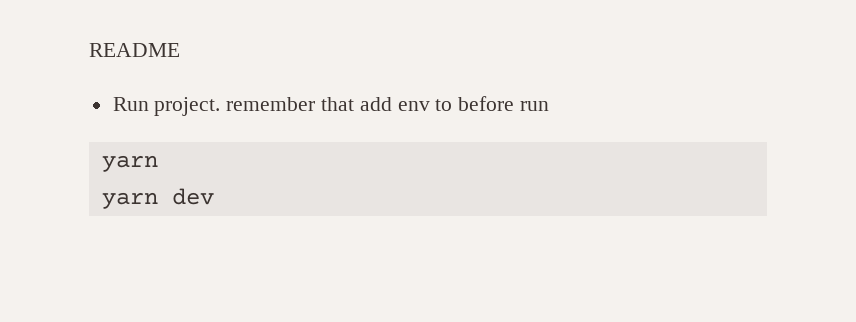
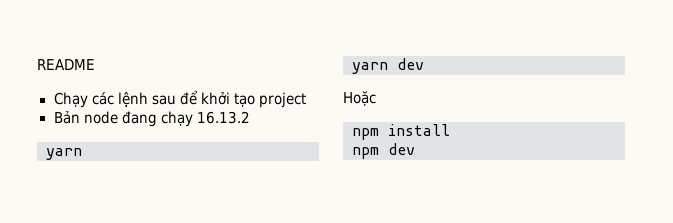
- Run project. remember that add env to before run
+ Chạy các lệnh sau để khởi tạo project
+ Bản node đang chạy 16.13.2
  yarn
  yarn dev
+ Hoặc
+ npm install
+ npm dev

